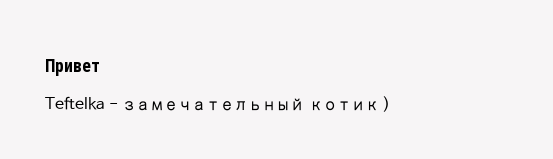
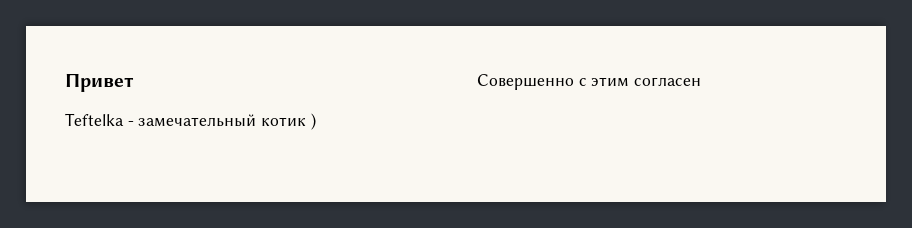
+ Совершенно с этим согласен

